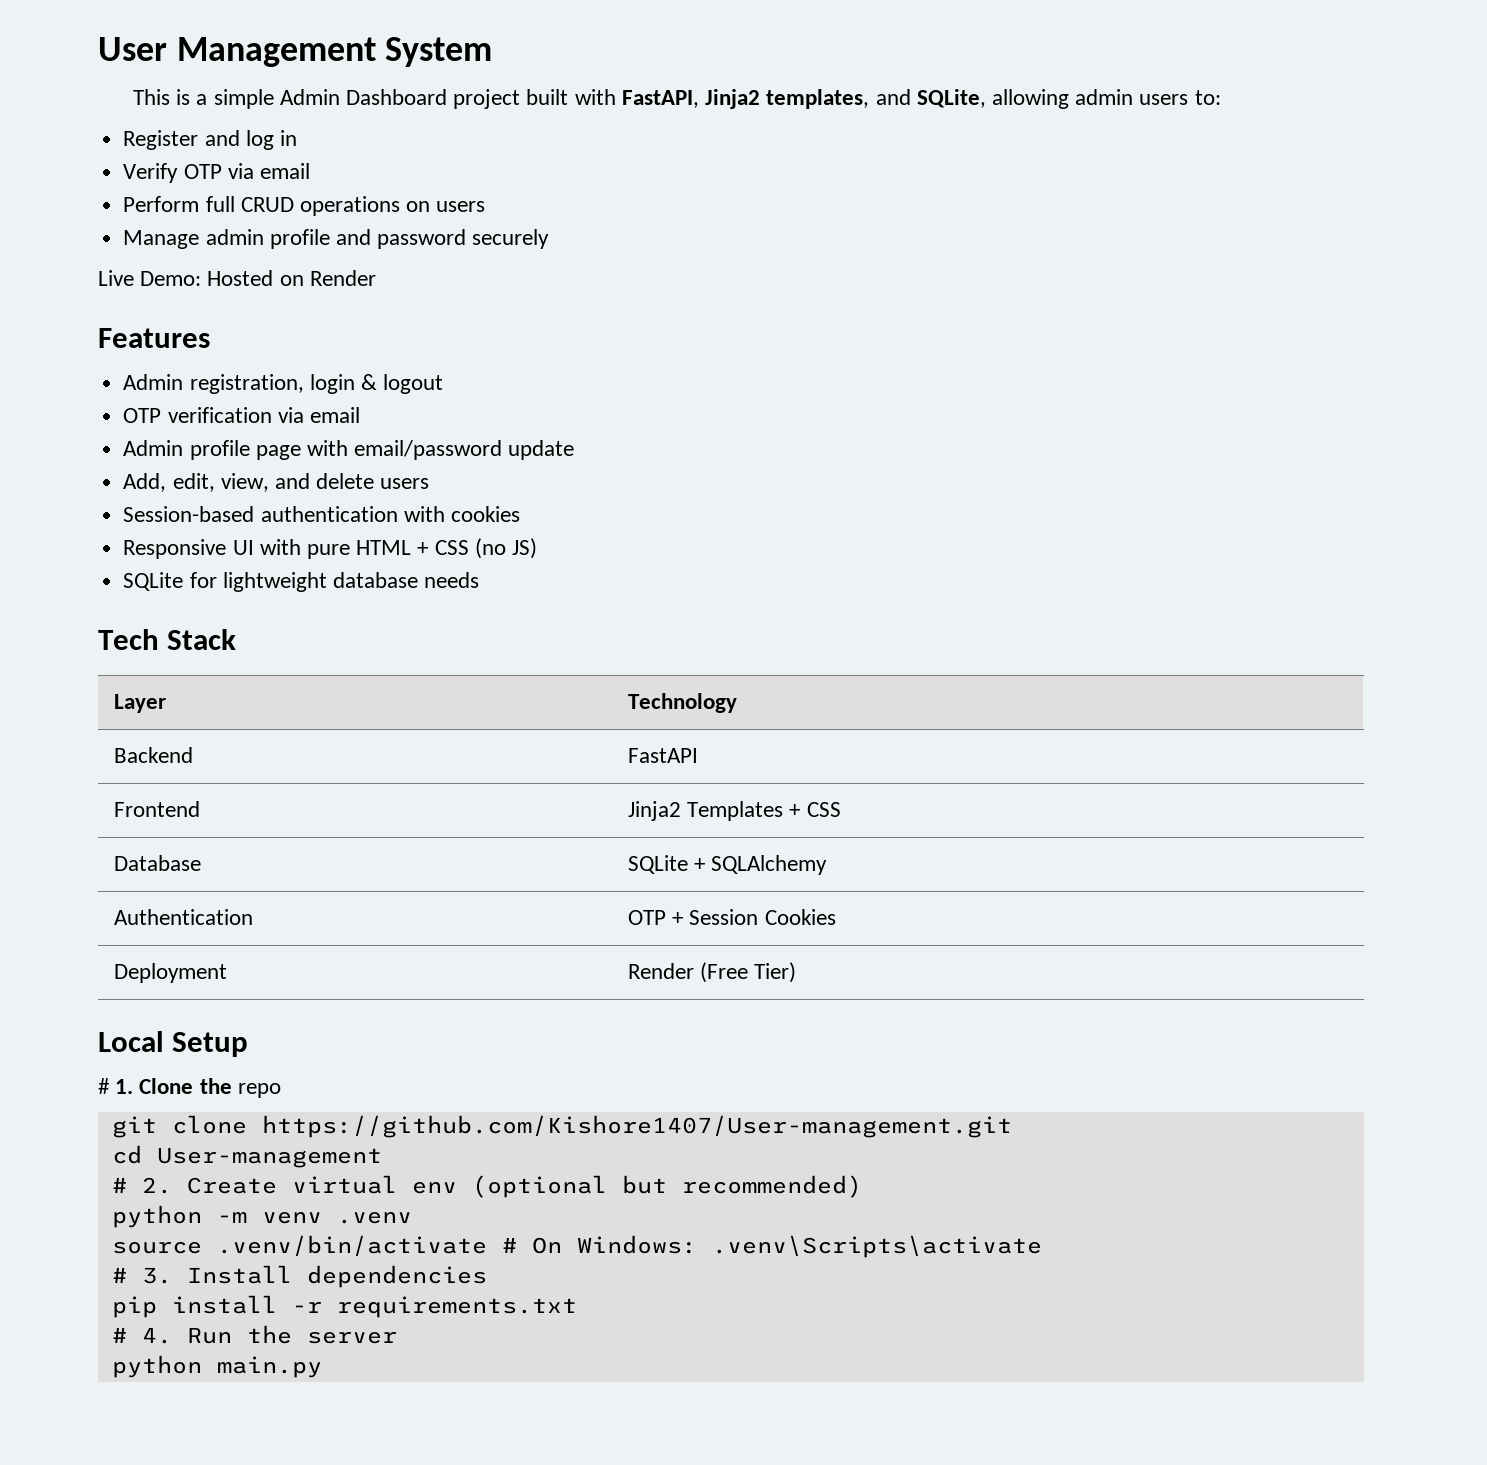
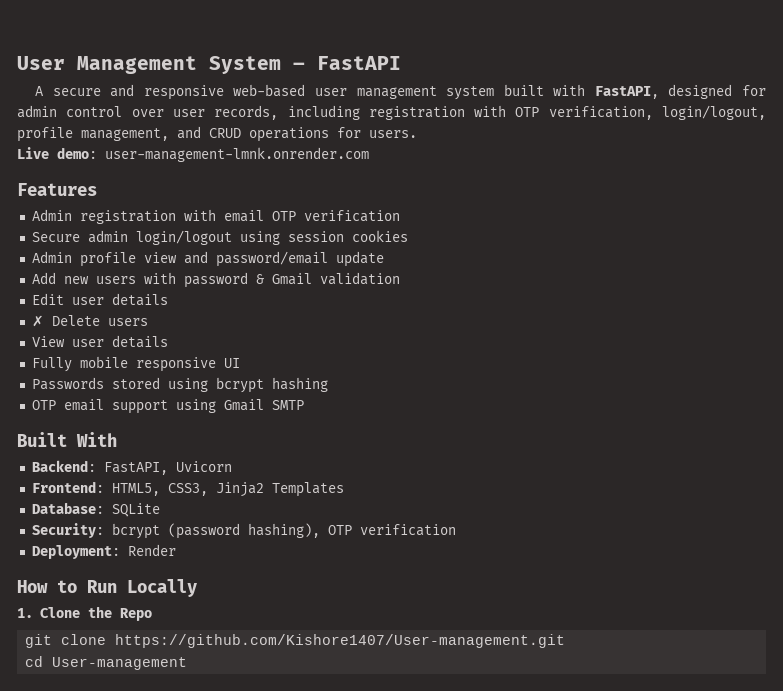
- User Management System
- This is a simple Admin Dashboard project built with FastAPI, Jinja2 templates, and SQLite, allowing admin users to:
- Register and log in
- Verify OTP via email
- Perform full CRUD operations on users
- Manage admin profile and password securely
- Live Demo: Hosted on Render
+ User Management System – FastAPI
+ A secure and responsive web-based user management system built with FastAPI, designed for admin control over user records, including registration with OTP verification, login/logout, profile management, and CRUD operations for users.
+ Live demo: user-management-lmnk.onrender.com
  Features
- Admin registration, login & logout
- OTP verification via email
- Admin profile page with email/password update
- Add, edit, view, and delete users
- Session-based authentication with cookies
- Responsive UI with pure HTML + CSS (no JS)
- SQLite for lightweight database needs
- Tech Stack
- Layer | Technology
- Backend | FastAPI
- Frontend | Jinja2 Templates + CSS
- Database | SQLite + SQLAlchemy
- Authentication | OTP + Session Cookies
- Deployment | Render (Free Tier)
- Local Setup
- # 1. Clone the repo
+ Admin registration with email OTP verification
+ Secure admin login/logout using session cookies
+ Admin profile view and password/email update
+ Add new users with password & Gmail validation
+ Edit user details
+ ✗ Delete users
+ View user details
+ Fully mobile responsive UI
+ Passwords stored using bcrypt hashing
+ OTP email support using Gmail SMTP
+ Built With
+ Backend: FastAPI, Uvicorn
+ Frontend: HTML5, CSS3, Jinja2 Templates
+ Database: SQLite
+ Security: bcrypt (password hashing), OTP verification
+ Deployment: Render
+ How to Run Locally
+ 1. Clone the Repo
- # 2. Create virtual env (optional but recommended)
- python -m venv .venv
- source .venv/bin/activate # On Windows: .venv\Scripts\activate
- # 3. Install dependencies
- pip install -r requirements.txt
- # 4. Run the server
- python main.py

